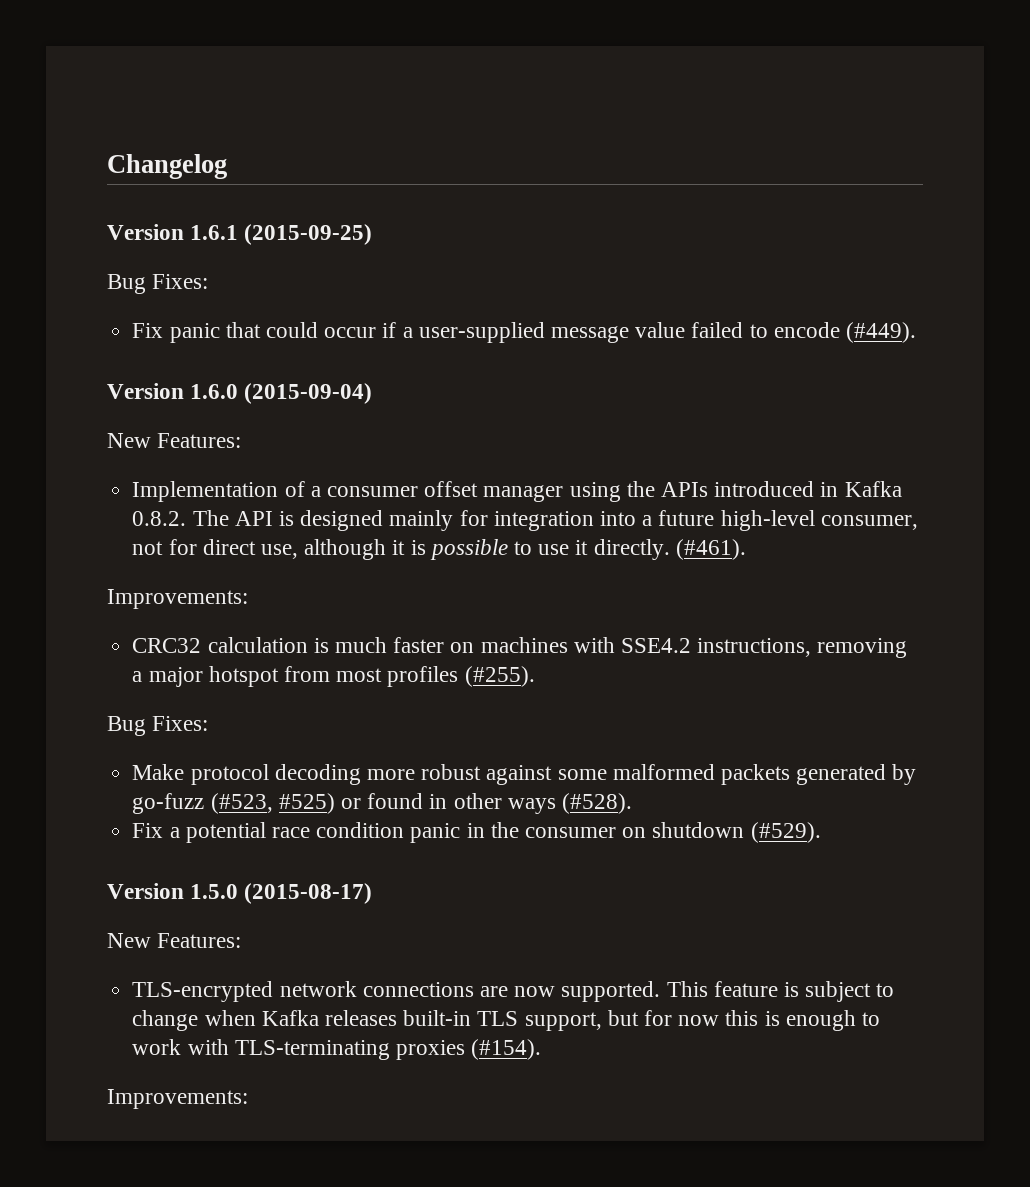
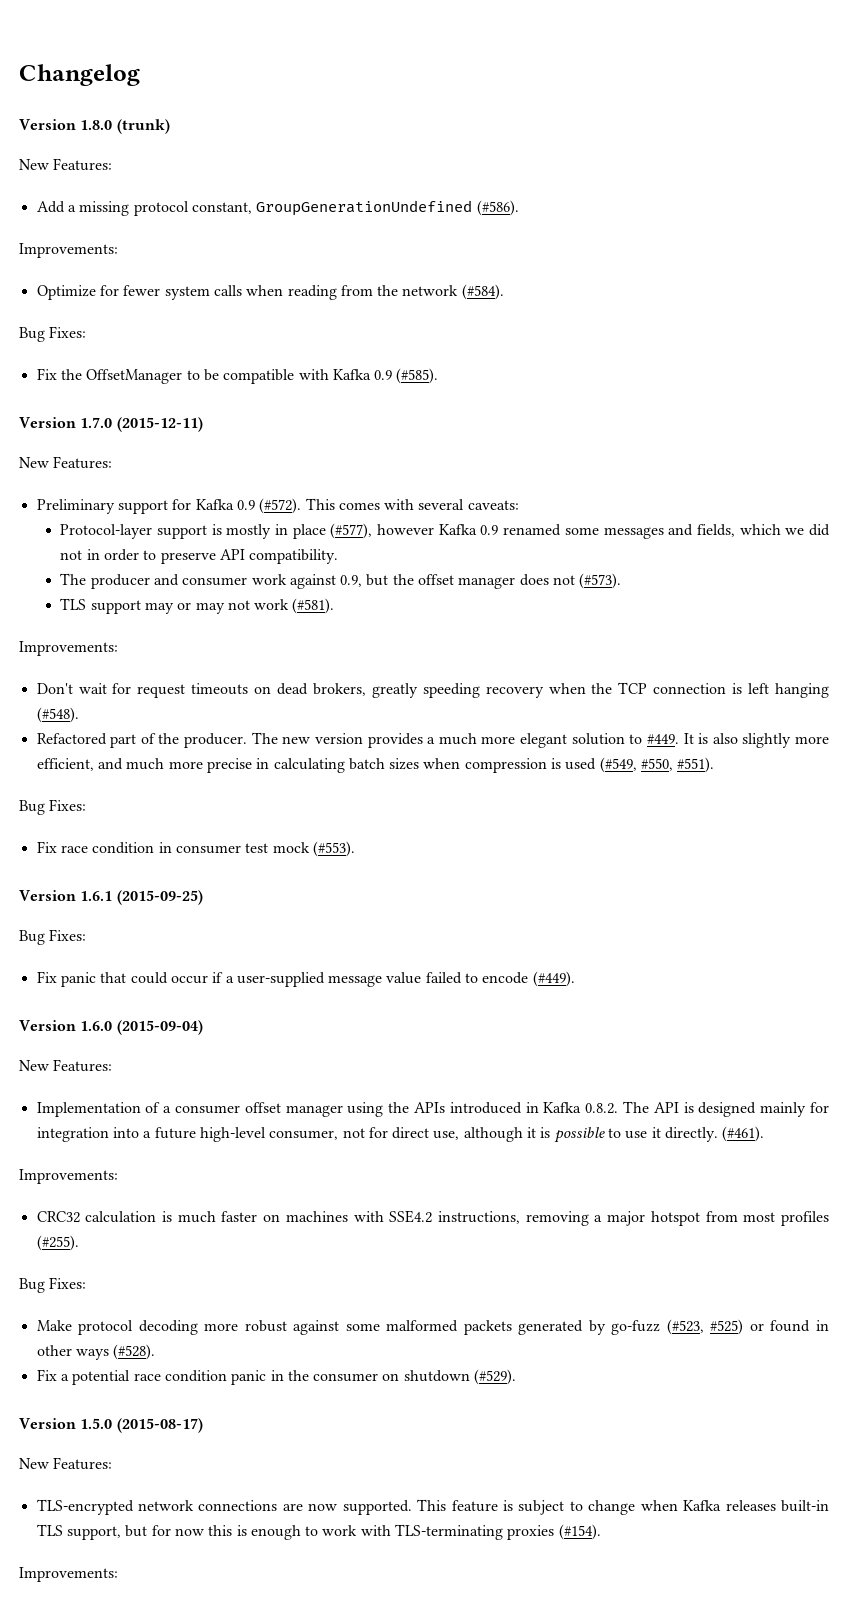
+ Version 1.8.0 (trunk)
+ New Features:
+ Add a missing protocol constant, GroupGenerationUndefined (#586).
+ Improvements:
+ Optimize for fewer system calls when reading from the network (#584).
+ Bug Fixes:
+ Fix the OffsetManager to be compatible with Kafka 0.9 (#585).
+ Version 1.7.0 (2015-12-11)
+ New Features:
+ Preliminary support for Kafka 0.9 (#572). This comes with several caveats:
+ Protocol-layer support is mostly in place (#577), however Kafka 0.9 renamed some messages and fields, which we did not in order to preserve API compatibility.
+ The producer and consumer work against 0.9, but the offset manager does not (#573).
+ TLS support may or may not work (#581).
+ Improvements:
+ Don't wait for request timeouts on dead brokers, greatly speeding recovery when the TCP connection is left hanging (#548).
+ Refactored part of the producer. The new version provides a much more elegant solution to #449. It is also slightly more efficient, and much more precise in calculating batch sizes when compression is used (#549, #550, #551).
+ Bug Fixes:
+ Fix race condition in consumer test mock (#553).

